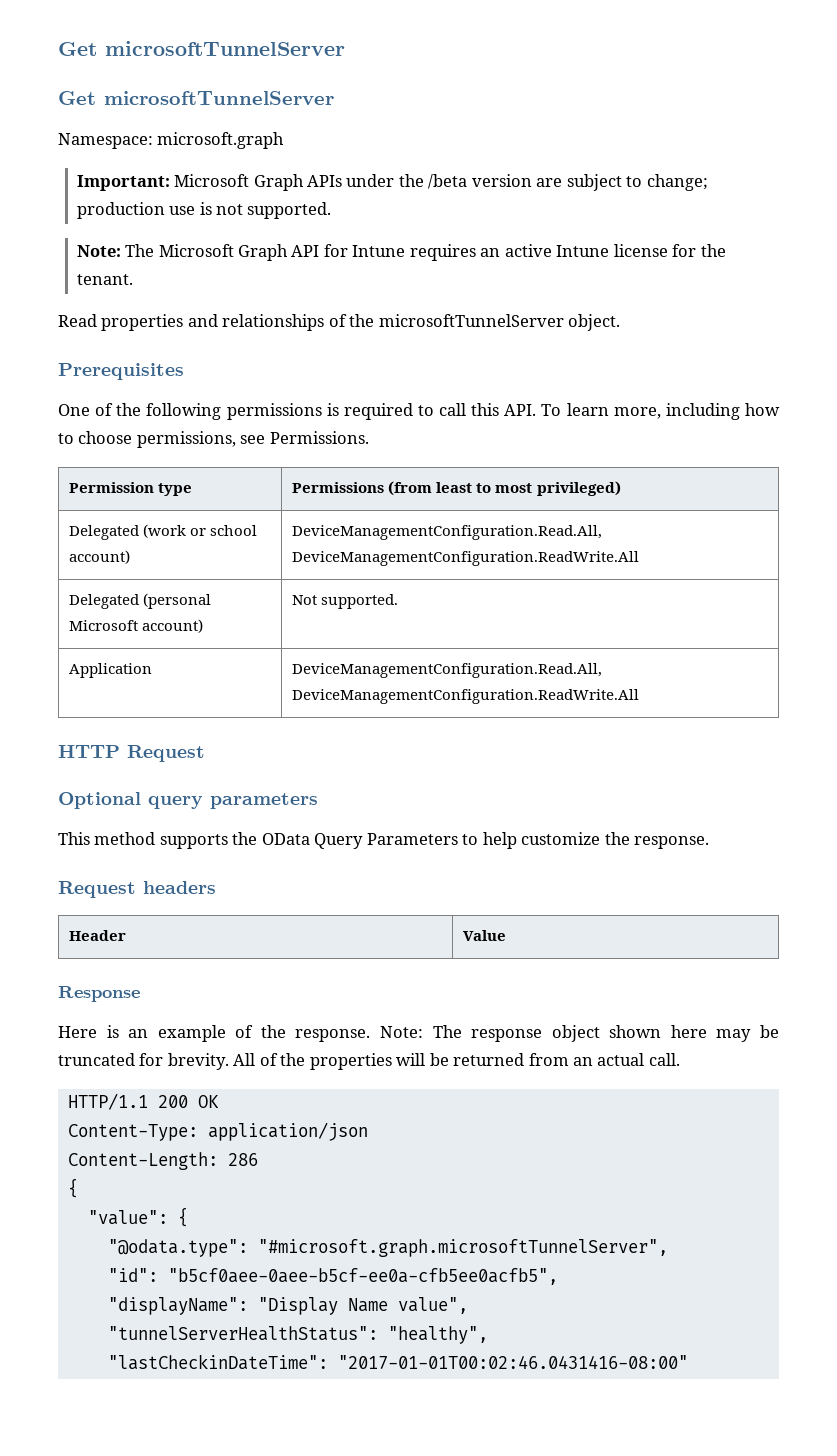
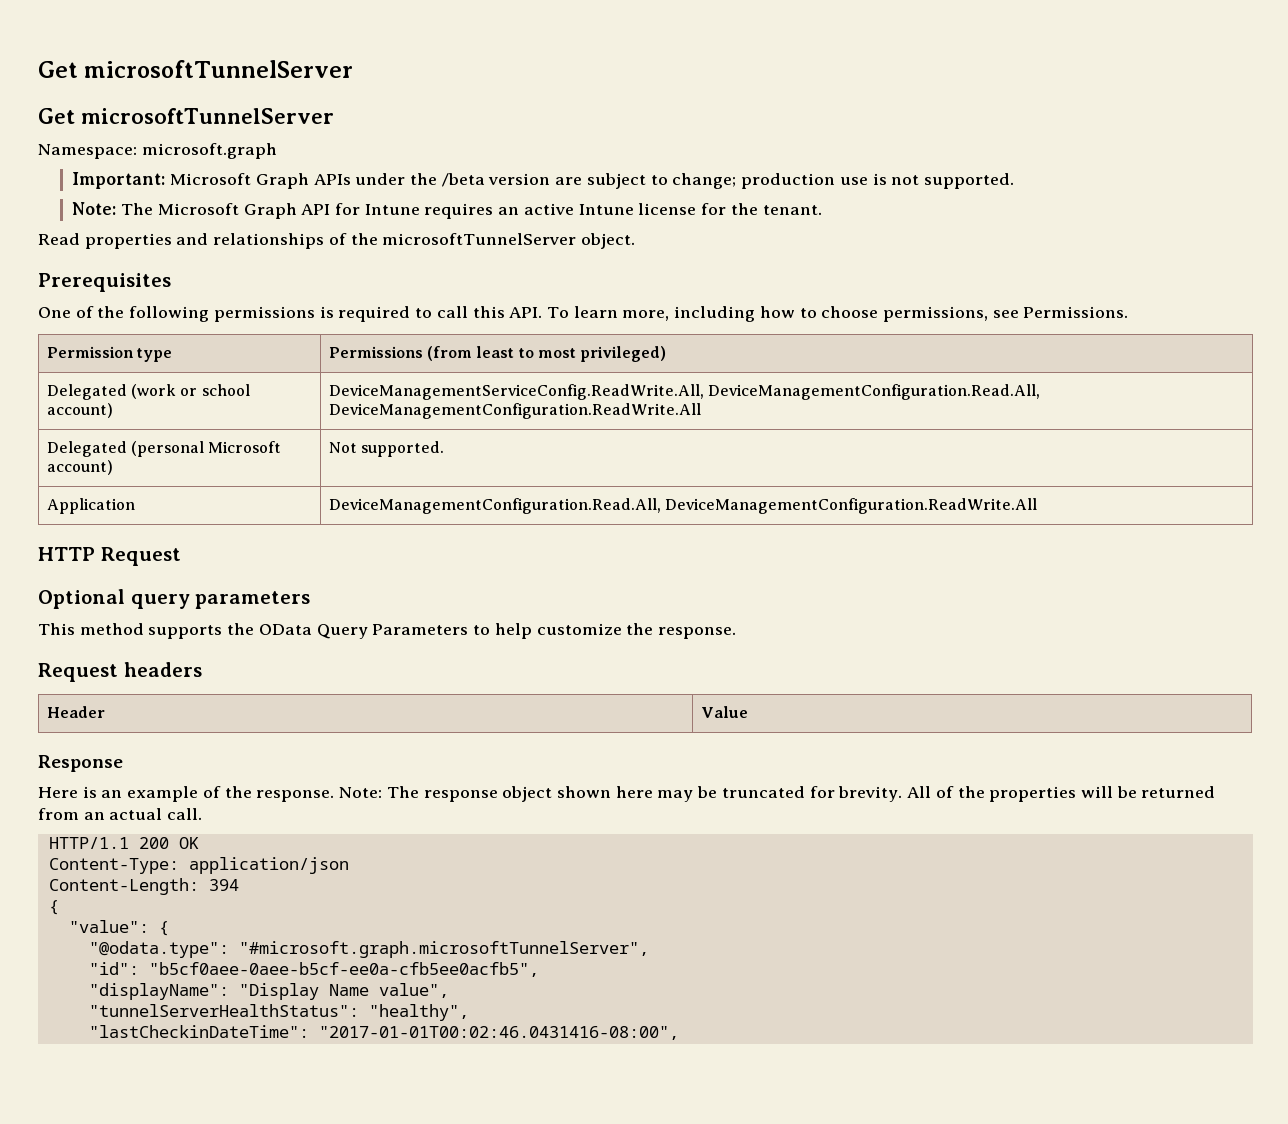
- Delegated (work or school account) | DeviceManagementConfiguration.Read.All, DeviceManagementConfiguration.ReadWrite.All
+ Delegated (work or school account) | DeviceManagementServiceConfig.ReadWrite.All, DeviceManagementConfiguration.Read.All, DeviceManagementConfiguration.ReadWrite.All
- Content-Length: 286
+ Content-Length: 394
- "lastCheckinDateTime": "2017-01-01T00:02:46.0431416-08:00"
+ "lastCheckinDateTime": "2017-01-01T00:02:46.0431416-08:00",

